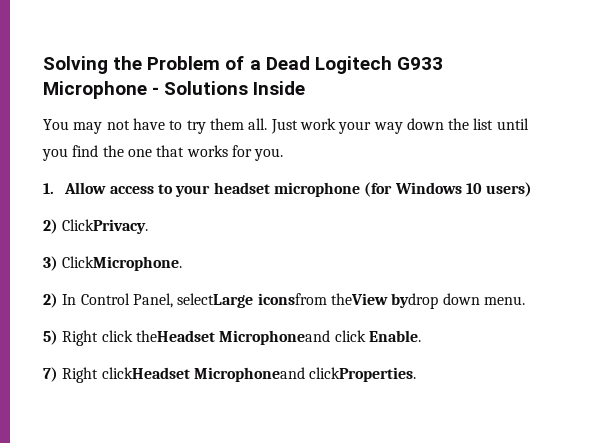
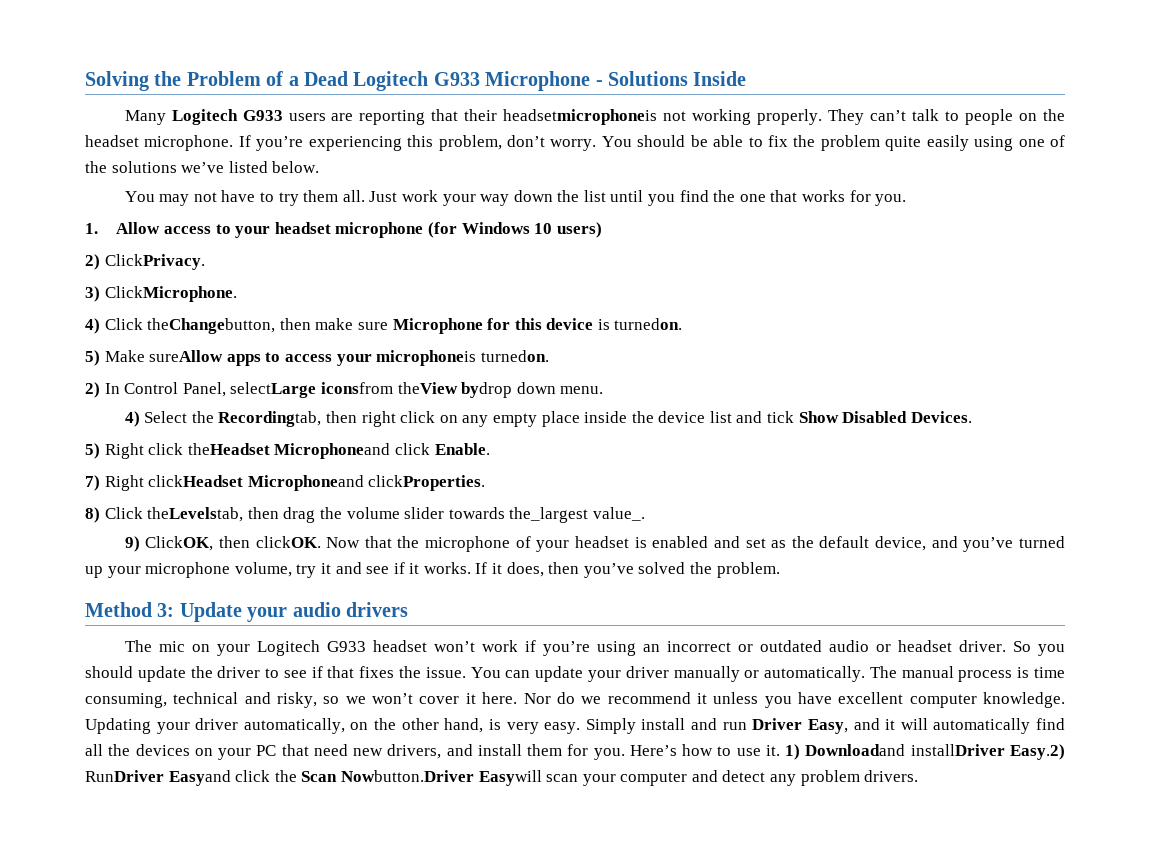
+ Many Logitech G933 users are reporting that their headsetmicrophoneis not working properly. They can’t talk to people on the headset microphone. If you’re experiencing this problem, don’t worry. You should be able to fix the problem quite easily using one of the solutions we’ve listed below.
+ 4) Click theChangebutton, then make sure Microphone for this device is turnedon.
+ 5) Make sureAllow apps to access your microphoneis turnedon.
+ 4) Select the Recordingtab, then right click on any empty place inside the device list and tick Show Disabled Devices.
+ 8) Click theLevelstab, then drag the volume slider towards the_largest value_.
+ 9) ClickOK, then clickOK. Now that the microphone of your headset is enabled and set as the default device, and you’ve turned up your microphone volume, try it and see if it works. If it does, then you’ve solved the problem.
+ Method 3: Update your audio drivers
+ The mic on your Logitech G933 headset won’t work if you’re using an incorrect or outdated audio or headset driver. So you should update the driver to see if that fixes the issue. You can update your driver manually or automatically. The manual process is time consuming, technical and risky, so we won’t cover it here. Nor do we recommend it unless you have excellent computer knowledge. Updating your driver automatically, on the other hand, is very easy. Simply install and run Driver Easy, and it will automatically find all the devices on your PC that need new drivers, and install them for you. Here’s how to use it. 1) Downloadand installDriver Easy.2) RunDriver Easyand click the Scan Nowbutton.Driver Easywill scan your computer and detect any problem drivers.

